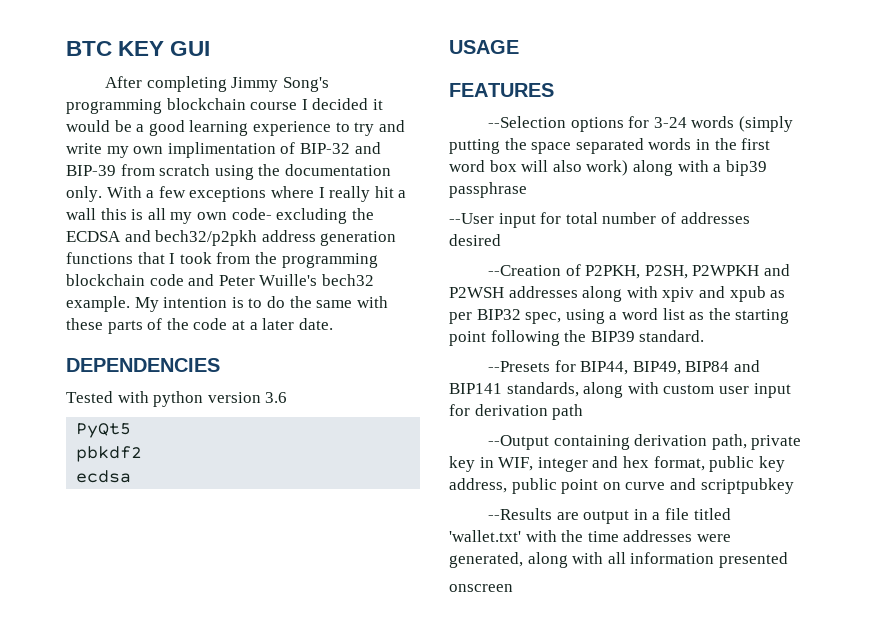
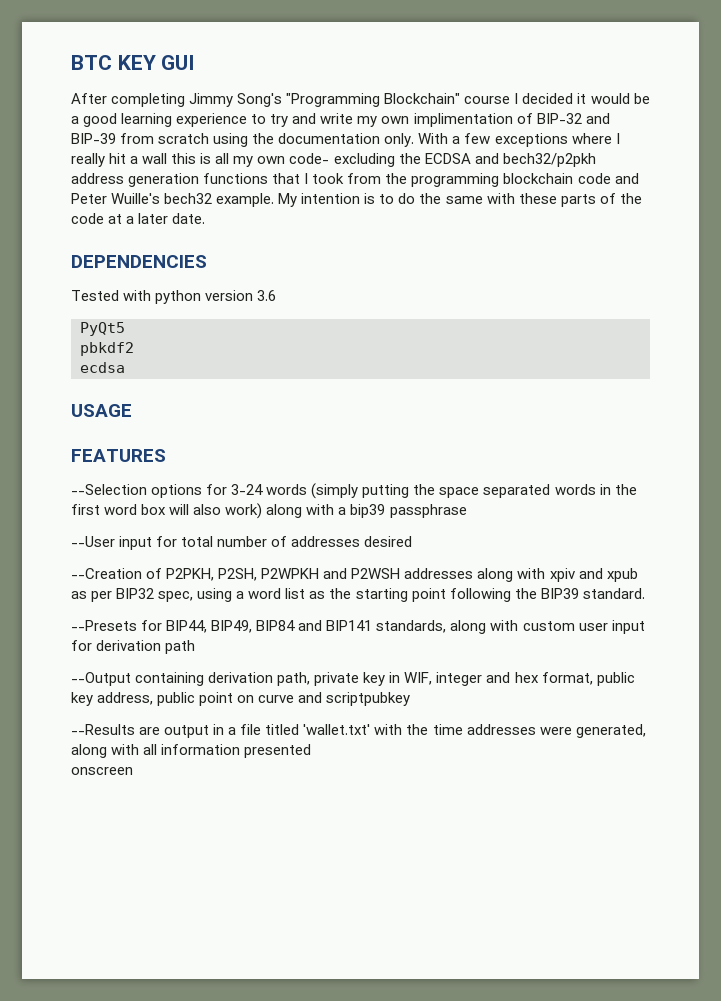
- After completing Jimmy Song's programming blockchain course I decided it would be a good learning experience to try and write my own implimentation of BIP-32 and BIP-39 from scratch using the documentation only.
+ After completing Jimmy Song's "Programming Blockchain" course I decided it would be a good learning experience to try and write my own implimentation of BIP-32 and BIP-39 from scratch using the documentation only.

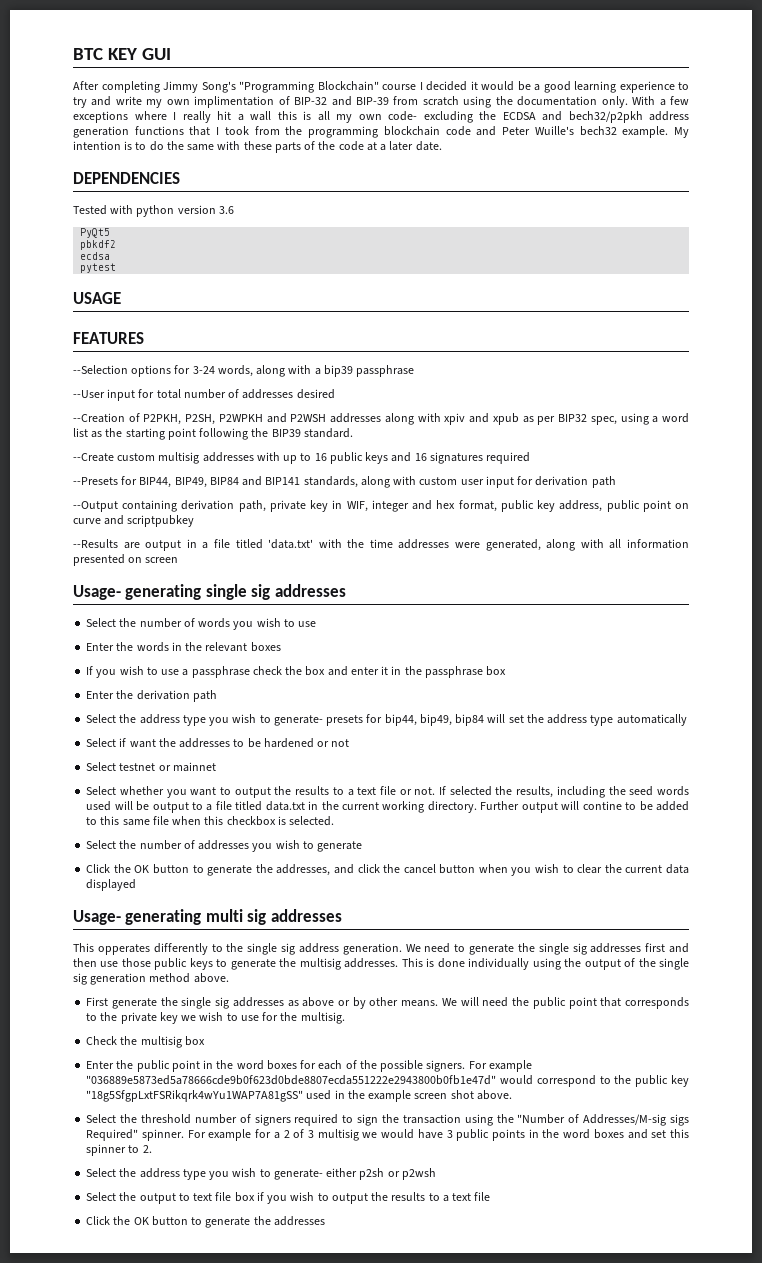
+ pytest
- --Selection options for 3-24 words (simply putting the space separated words in the first word box will also work) along with a bip39 passphrase
+ --Selection options for 3-24 words, along with a bip39 passphrase
+ --Create custom multisig addresses with up to 16 public keys and 16 signatures required
- --Results are output in a file titled 'wallet.txt' with the time addresses were generated, along with all information presented
- onscreen
+ --Results are output in a file titled 'data.txt' with the time addresses were generated, along with all information presented on screen
+ Usage- generating single sig addresses
+ Select the number of words you wish to use
+ Enter the words in the relevant boxes
+ If you wish to use a passphrase check the box and enter it in the passphrase box
+ Enter the derivation path
+ Select the address type you wish to generate- presets for bip44, bip49, bip84 will set the address type automatically
+ Select if want the addresses to be hardened or not
+ Select testnet or mainnet
+ Select whether you want to output the results to a text file or not. If selected the results, including the seed words used will be output to a file titled data.txt in the current working directory. Further output will contine to be added to this same file when this checkbox is selected.
+ Select the number of addresses you wish to generate
+ Click the OK button to generate the addresses, and click the cancel button when you wish to clear the current data displayed
+ Usage- generating multi sig addresses
+ This opperates differently to the single sig address generation. We need to generate the single sig addresses first and then use those public keys to generate the multisig addresses. This is done individually using the output of the single sig generation method above.
+ First generate the single sig addresses as above or by other means. We will need the public point that corresponds to the private key we wish to use for the multisig.
+ Check the multisig box
+ Enter the public point in the word boxes for each of the possible signers. For example "036889e5873ed5a78666cde9b0f623d0bde8807ecda551222e2943800b0fb1e47d" would correspond to the public key "18g5SfgpLxtFSRikqrk4wYu1WAP7A81gSS" used in the example screen shot above.
+ Select the threshold number of signers required to sign the transaction using the "Number of Addresses/M-sig sigs Required" spinner. For example for a 2 of 3 multisig we would have 3 public points in the word boxes and set this spinner to 2.
+ Select the address type you wish to generate- either p2sh or p2wsh
+ Select the output to text file box if you wish to output the results to a text file
+ Click the OK button to generate the addresses

